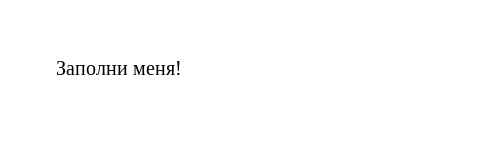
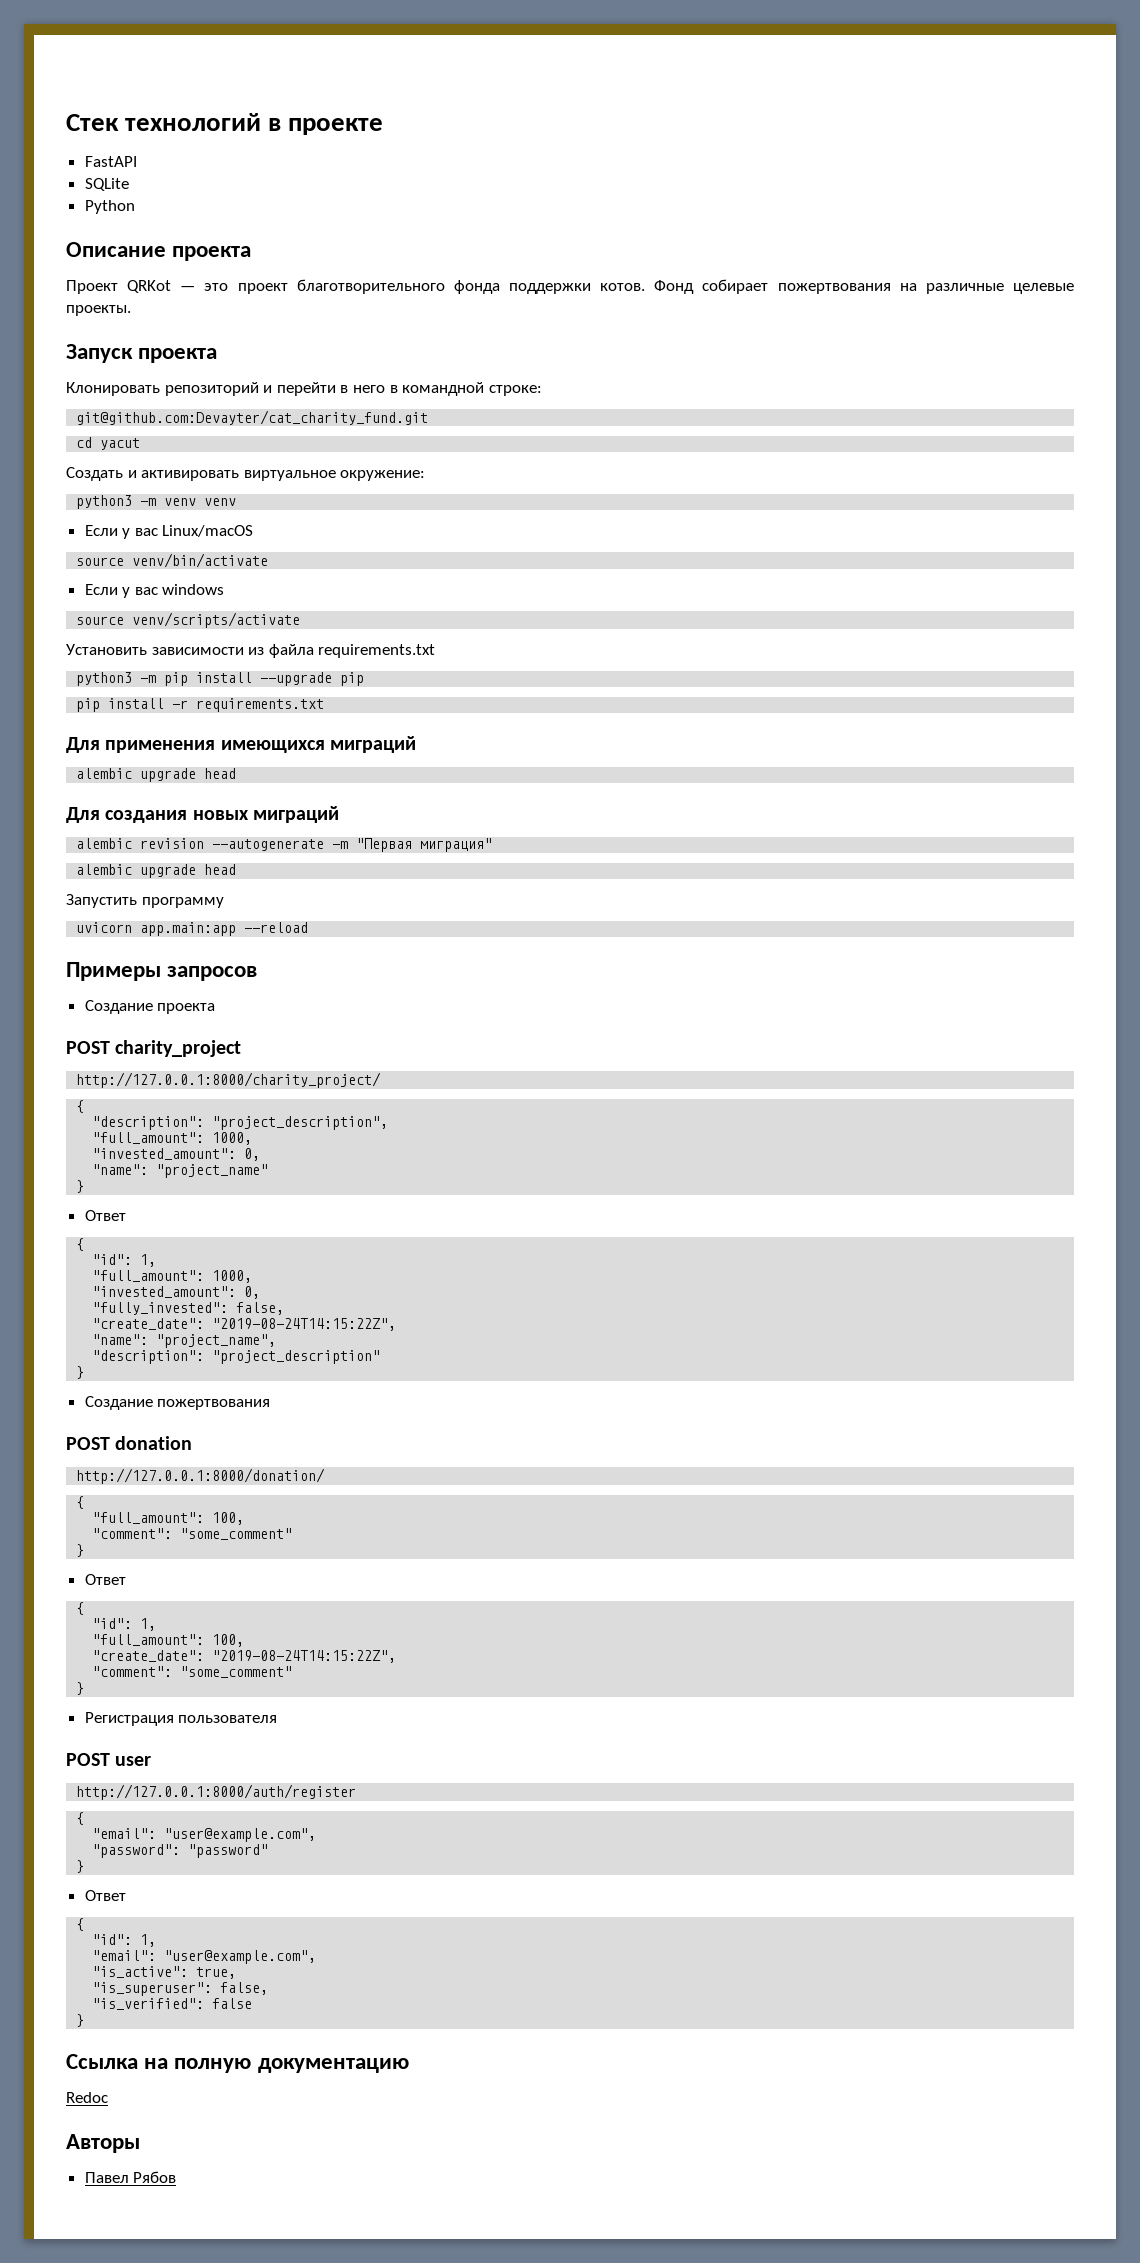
- Заполни меня!
+ Стек технологий в проекте
+ FastAPI
+ SQLite
+ Python
+ Описание проекта
+ Проект QRKot — это проект благотворительного фонда поддержки котов. Фонд собирает пожертвования на различные целевые проекты.
+ Запуск проекта
+ Клонировать репозиторий и перейти в него в командной строке:
+ git@github.com:Devayter/cat_charity_fund.git
+ cd yacut
+ Cоздать и активировать виртуальное окружение:
+ python3 -m venv venv
+ Если у вас Linux/macOS
+ source venv/bin/activate
+ Если у вас windows
+ source venv/scripts/activate
+ Установить зависимости из файла requirements.txt
+ python3 -m pip install --upgrade pip
+ pip install -r requirements.txt
+ Для применения имеющихся миграций
+ alembic upgrade head
+ Для создания новых миграций
+ alembic revision --autogenerate -m "Первая миграция"
+ alembic upgrade head
+ Запустить программу
+ uvicorn app.main:app --reload
+ Примеры запросов
+ Создание проекта
+ POST charity_project
+ http://127.0.0.1:8000/charity_project/
+ {
+ "description": "project_description",
+ "full_amount": 1000,
+ "invested_amount": 0,
+ "name": "project_name"
+ }
+ Ответ
+ {
+ "id": 1,
+ "full_amount": 1000,
+ "invested_amount": 0,
+ "fully_invested": false,
+ "create_date": "2019-08-24T14:15:22Z",
+ "name": "project_name",
+ "description": "project_description"
+ }
+ Создание пожертвования
+ POST donation
+ http://127.0.0.1:8000/donation/
+ {
+ "full_amount": 100,
+ "comment": "some_comment"
+ }
+ Ответ
+ {
+ "id": 1,
+ "full_amount": 100,
+ "create_date": "2019-08-24T14:15:22Z",
+ "comment": "some_comment"
+ }
+ Регистрация пользователя
+ POST user
+ http://127.0.0.1:8000/auth/register
+ {
+ "email": "user@example.com",
+ "password": "password"
+ }
+ Ответ
+ {
+ "id": 1,
+ "email": "user@example.com",
+ "is_active": true,
+ "is_superuser": false,
+ "is_verified": false
+ }
+ Ссылка на полную документацию
+ Redoc
+ Авторы
+ Павел Рябов

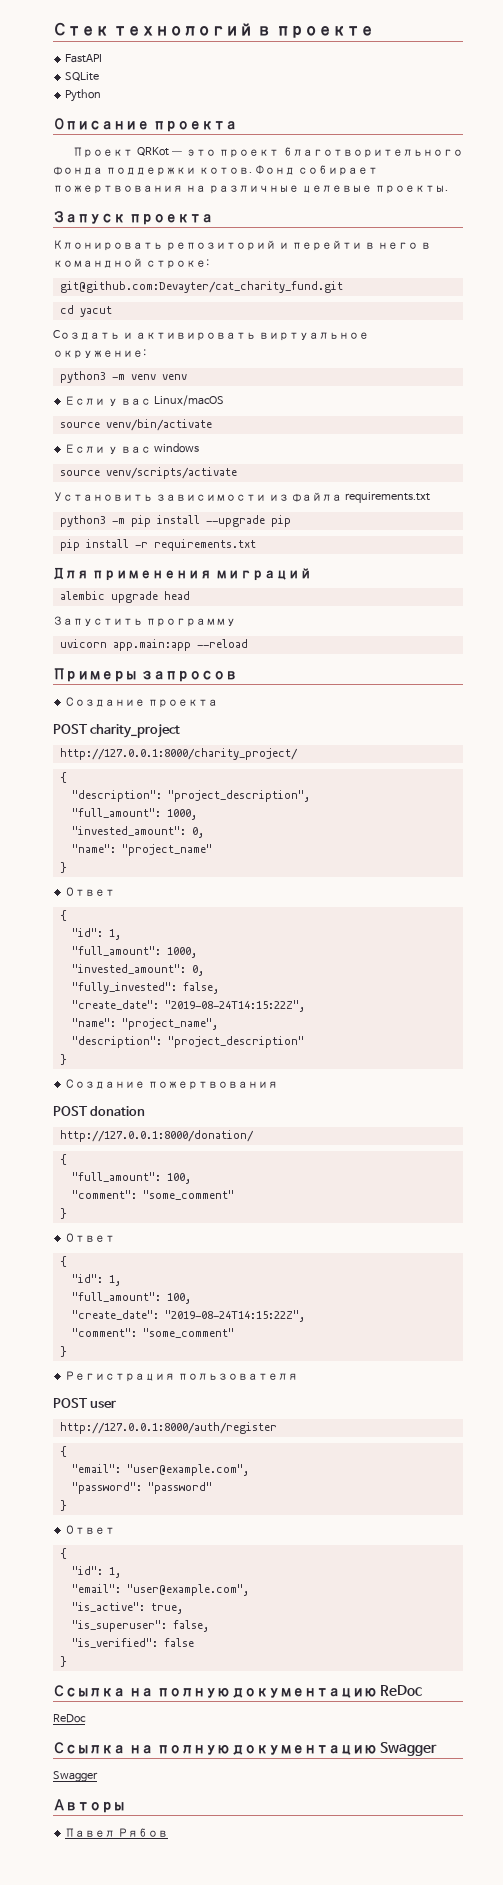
- Для применения имеющихся миграций
+ Для применения миграций
- Для создания новых миграций
- alembic revision --autogenerate -m "Первая миграция"
- alembic upgrade head
- Ссылка на полную документацию
- Redoc
+ Ссылка на полную документацию ReDoc
+ ReDoc
+ Ссылка на полную документацию Swagger
+ Swagger

